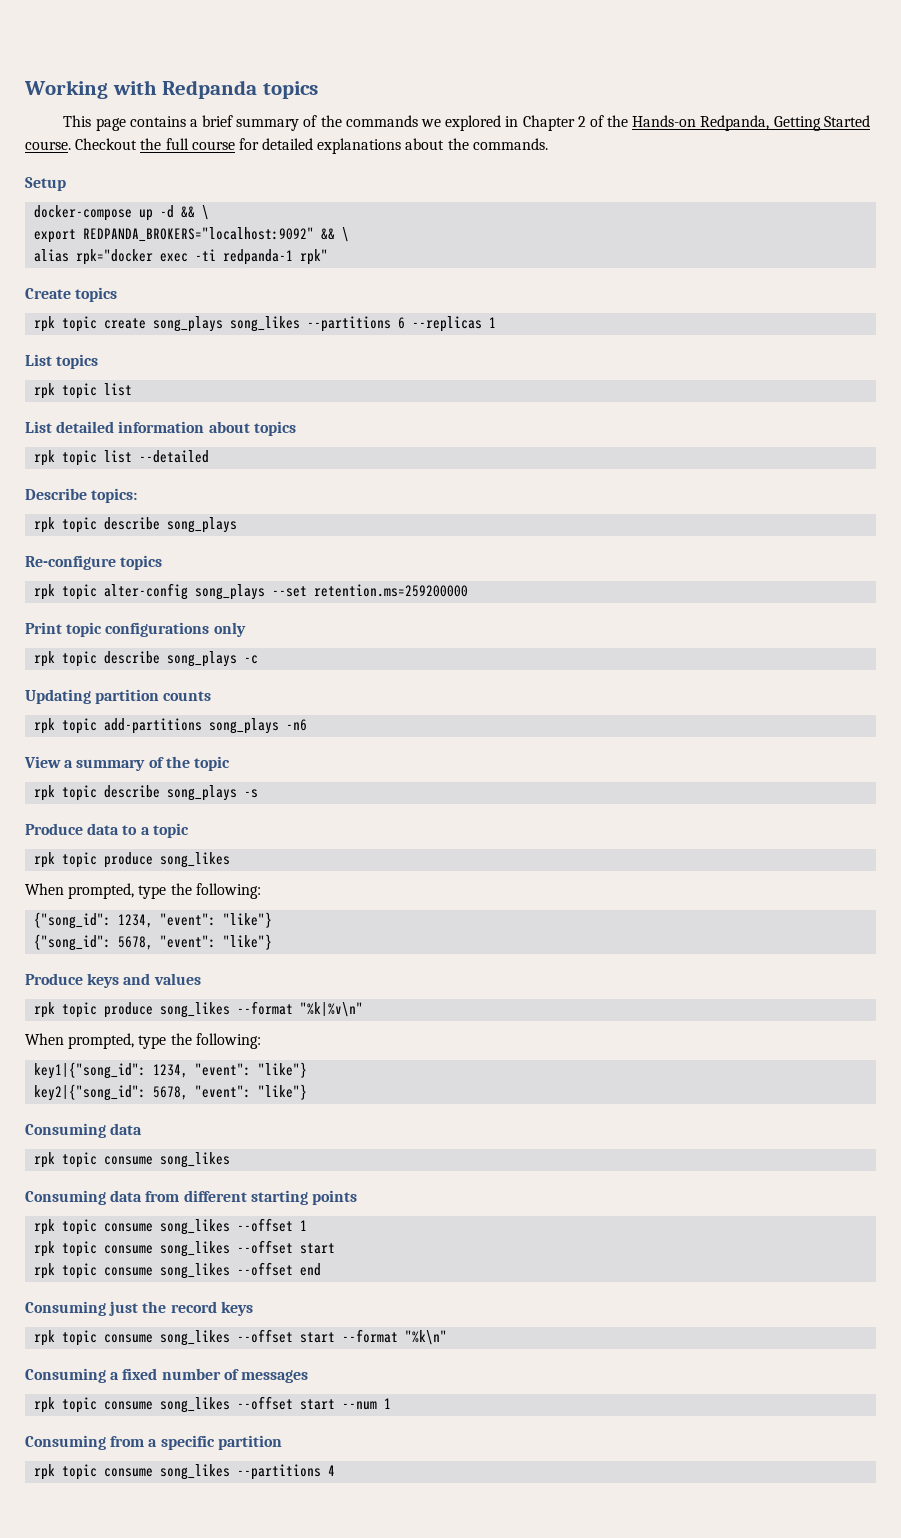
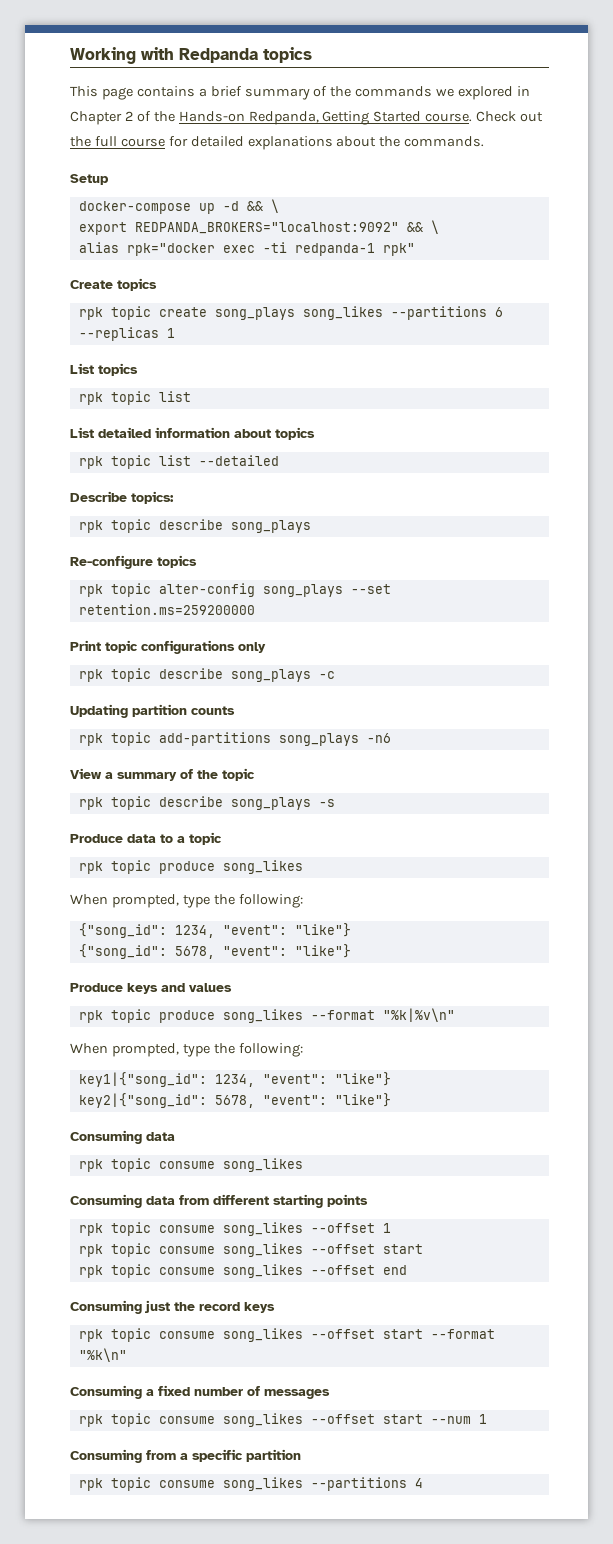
- Checkout the full course for detailed explanations about the commands.
+ Check out the full course for detailed explanations about the commands.

